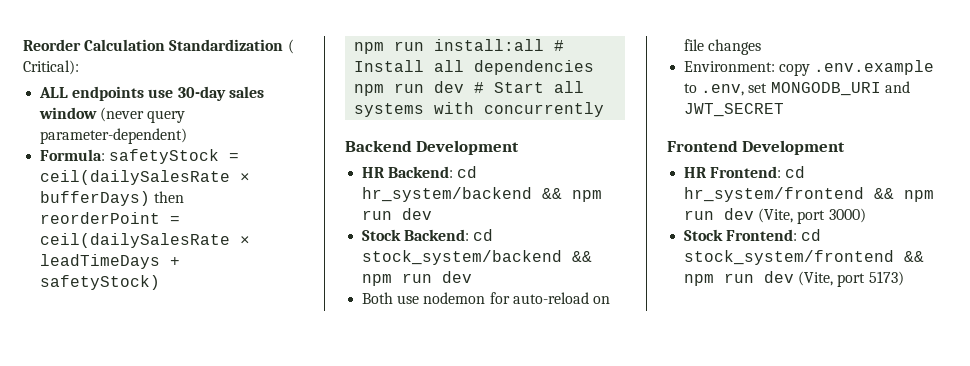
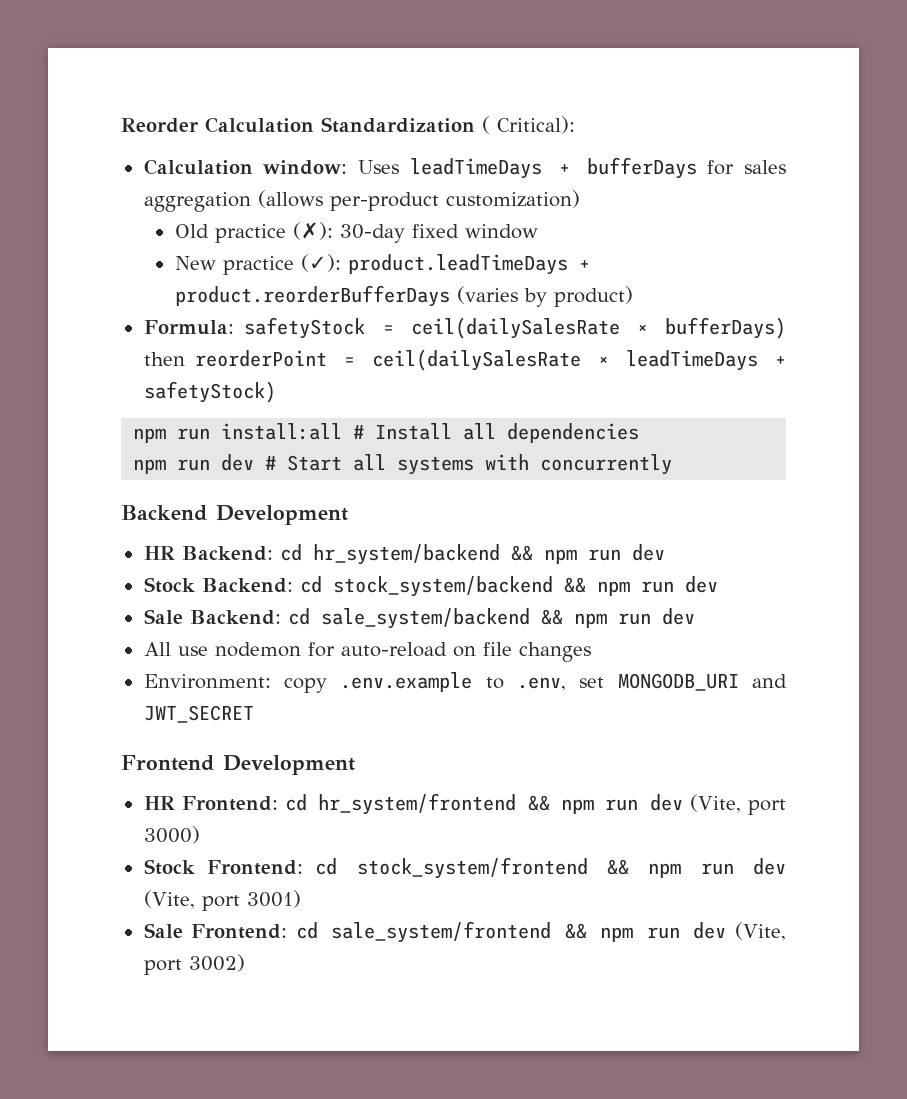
- ALL endpoints use 30-day sales window (never query parameter-dependent)
+ Calculation window: Uses leadTimeDays + bufferDays for sales aggregation (allows per-product customization)
+ Old practice (✗): 30-day fixed window
+ New practice (✓): product.leadTimeDays + product.reorderBufferDays (varies by product)
- Both use nodemon for auto-reload on file changes
+ Sale Backend: cd sale_system/backend && npm run dev
+ All use nodemon for auto-reload on file changes
- Stock Frontend: cd stock_system/frontend && npm run dev (Vite, port 5173)
+ Stock Frontend: cd stock_system/frontend && npm run dev (Vite, port 3001)
+ Sale Frontend: cd sale_system/frontend && npm run dev (Vite, port 3002)

